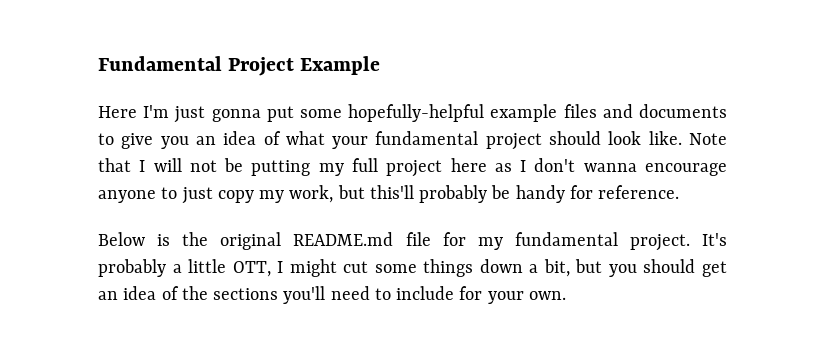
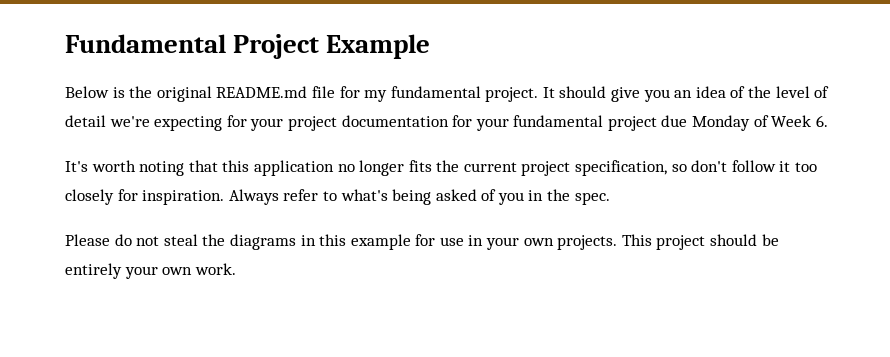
- Here I'm just gonna put some hopefully-helpful example files and documents to give you an idea of what your fundamental project should look like. Note that I will not be putting my full project here as I don't wanna encourage anyone to just copy my work, but this'll probably be handy for reference.
- It's probably a little OTT, I might cut some things down a bit, but you should get an idea of the sections you'll need to include for your own.
+ It should give you an idea of the level of detail we're expecting for your project documentation for your fundamental project due Monday of Week 6.
+ It's worth noting that this application no longer fits the current project specification, so don't follow it too closely for inspiration. Always refer to what's being asked of you in the spec.
+ Please do not steal the diagrams in this example for use in your own projects. This project should be entirely your own work.

